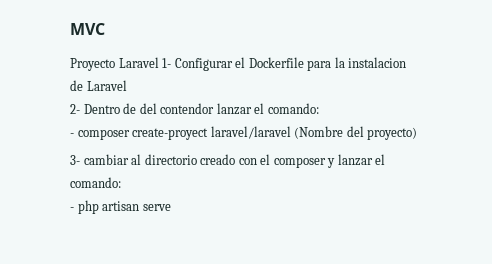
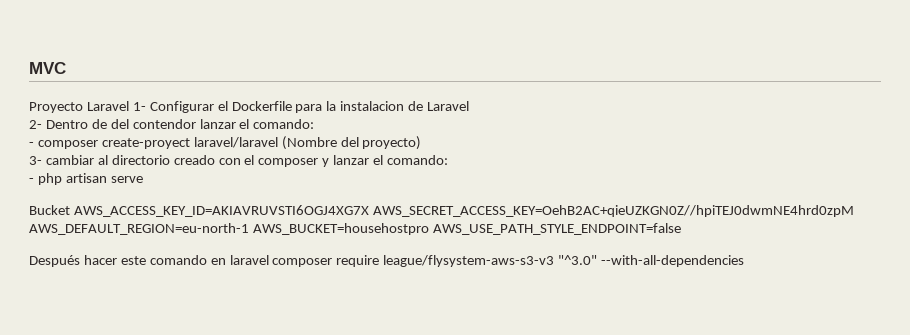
+ Bucket AWS_ACCESS_KEY_ID=AKIAVRUVSTI6OGJ4XG7X AWS_SECRET_ACCESS_KEY=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 AWS_DEFAULT_REGION=eu-north-1 AWS_BUCKET=househostpro AWS_USE_PATH_STYLE_ENDPOINT=false
+ Después hacer este comando en laravel composer require league/flysystem-aws-s3-v3 "^3.0" --with-all-dependencies

